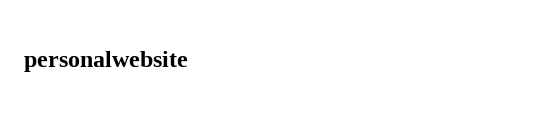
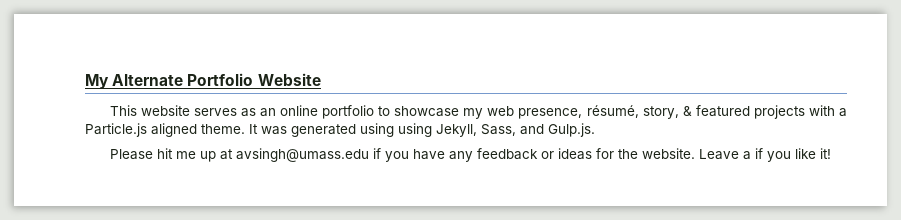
- personalwebsite
+ My Alternate Portfolio Website
+ This website serves as an online portfolio to showcase my web presence, résumé, story, & featured projects with a Particle.js aligned theme. It was generated using using Jekyll, Sass, and Gulp.js.
+ Please hit me up at avsingh@umass.edu if you have any feedback or ideas for the website. Leave a if you like it!

